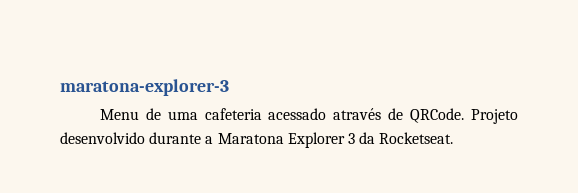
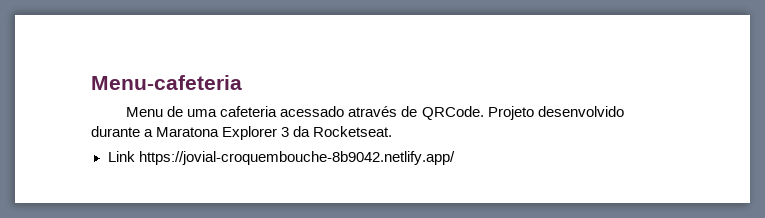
- maratona-explorer-3
+ Menu-cafeteria
+ Link https://jovial-croquembouche-8b9042.netlify.app/

